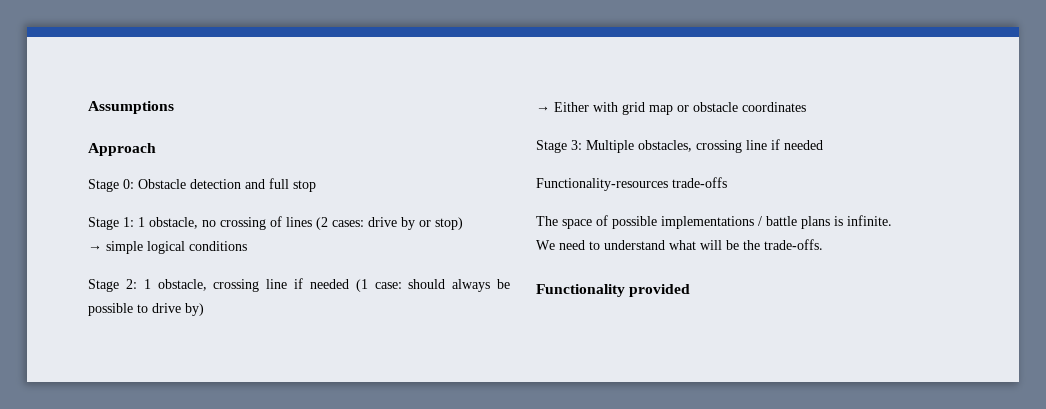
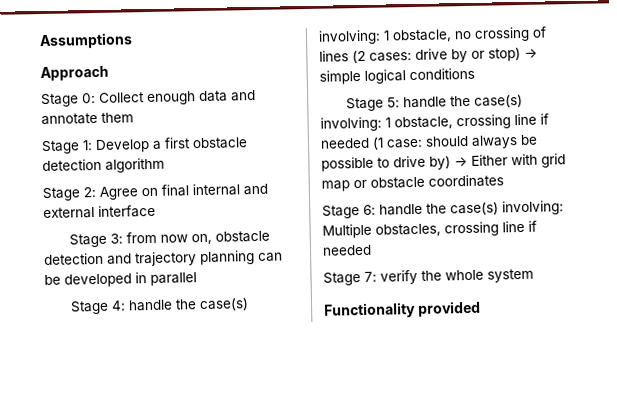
- Stage 0: Obstacle detection and full stop
- Stage 1: 1 obstacle, no crossing of lines (2 cases: drive by or stop)
- → simple logical conditions
+ Stage 0: Collect enough data and annotate them
+ Stage 1: Develop a first obstacle detection algorithm
+ Stage 2: Agree on final internal and external interface
+ Stage 3: from now on, obstacle detection and trajectory planning can be developed in parallel
+ Stage 4: handle the case(s) involving: 1 obstacle, no crossing of lines (2 cases: drive by or stop) → simple logical conditions
- Stage 2: 1 obstacle, crossing line if needed (1 case: should always be possible to drive by)
- → Either with grid map or obstacle coordinates
+ Stage 5: handle the case(s) involving: 1 obstacle, crossing line if needed (1 case: should always be possible to drive by) → Either with grid map or obstacle coordinates
- Stage 3: Multiple obstacles, crossing line if needed
+ Stage 6: handle the case(s) involving: Multiple obstacles, crossing line if needed
- Functionality-resources trade-offs
- The space of possible implementations / battle plans is infinite.
- We need to understand what will be the trade-offs.
+ Stage 7: verify the whole system

